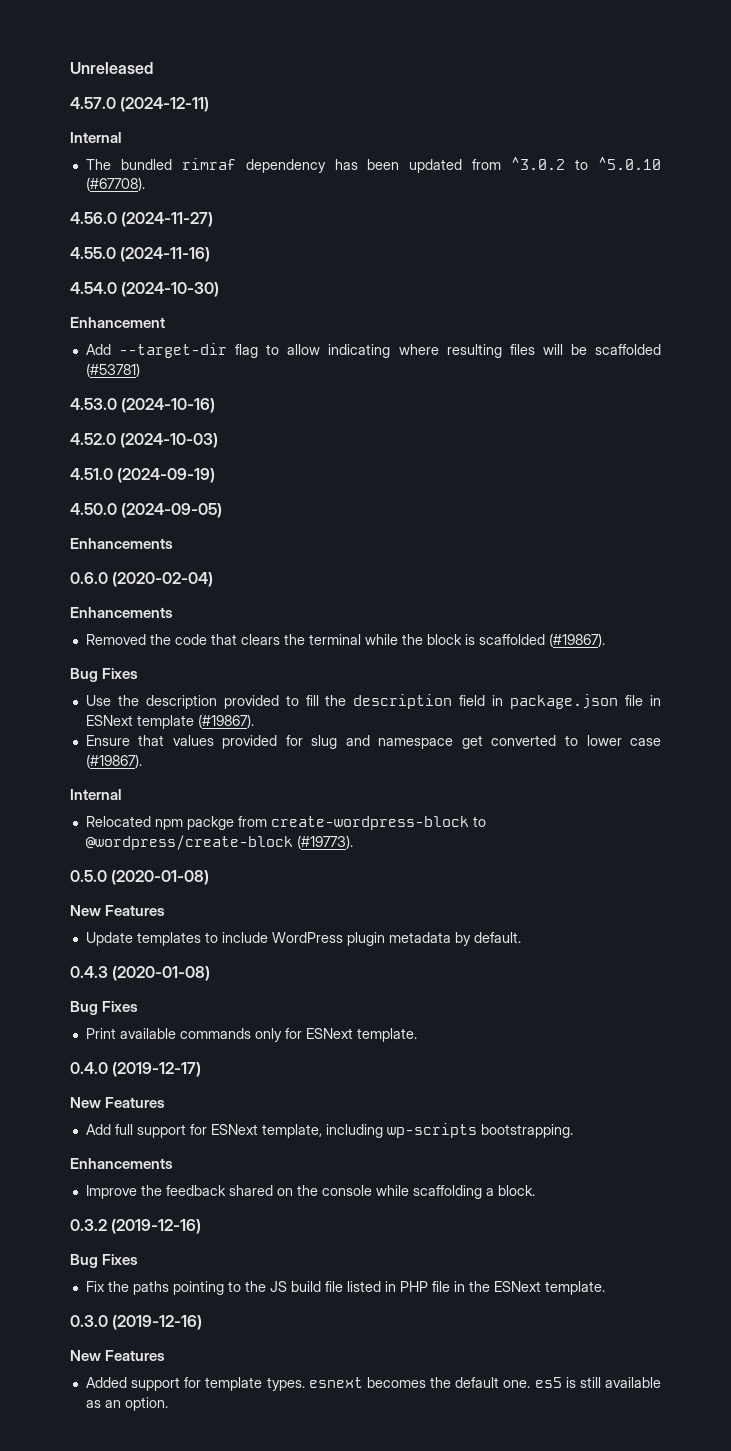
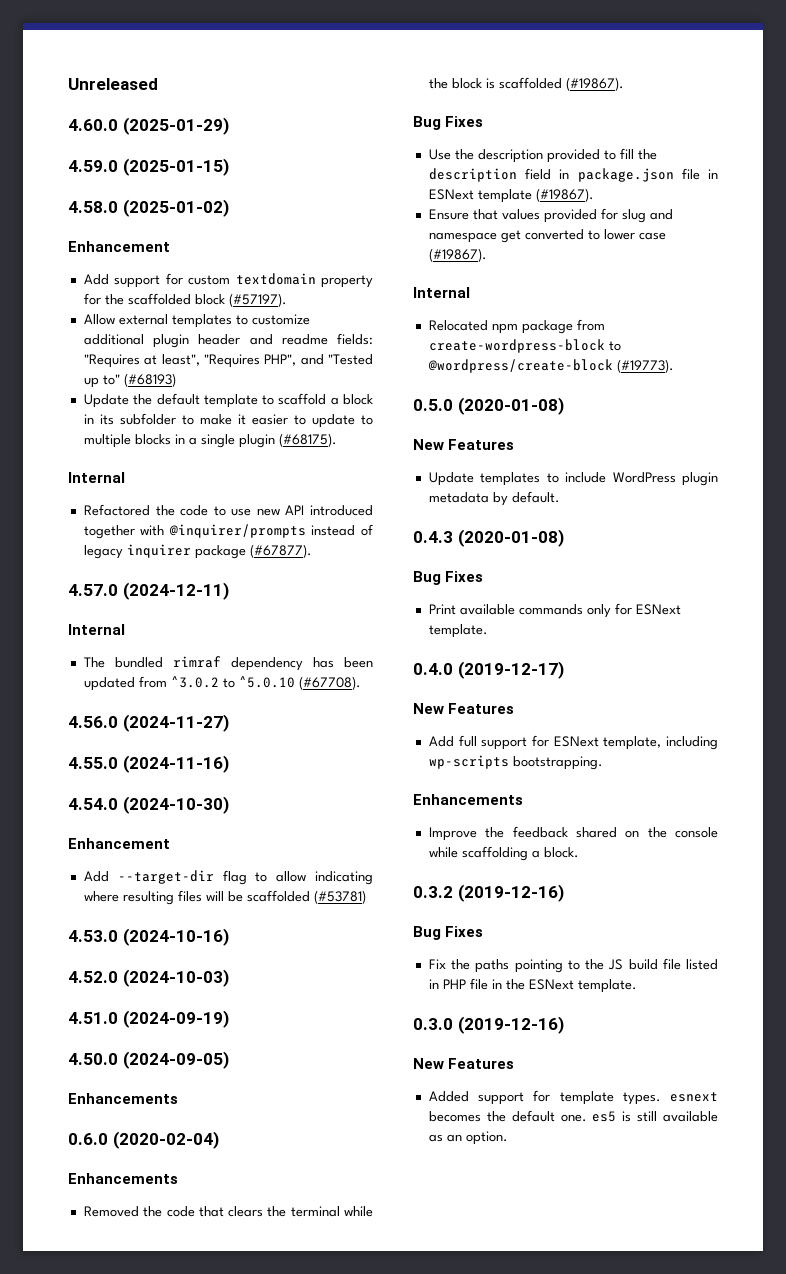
+ 4.60.0 (2025-01-29)
+ 4.59.0 (2025-01-15)
+ 4.58.0 (2025-01-02)
+ Enhancement
+ Add support for custom textdomain property for the scaffolded block (#57197).
+ Allow external templates to customize additional plugin header and readme fields: "Requires at least", "Requires PHP", and "Tested up to" (#68193)
+ Update the default template to scaffold a block in its subfolder to make it easier to update to multiple blocks in a single plugin (#68175).
+ Internal
+ Refactored the code to use new API introduced together with @inquirer/prompts instead of legacy inquirer package (#67877).
- Relocated npm packge from create-wordpress-block to @wordpress/create-block (#19773).
+ Relocated npm package from create-wordpress-block to @wordpress/create-block (#19773).

